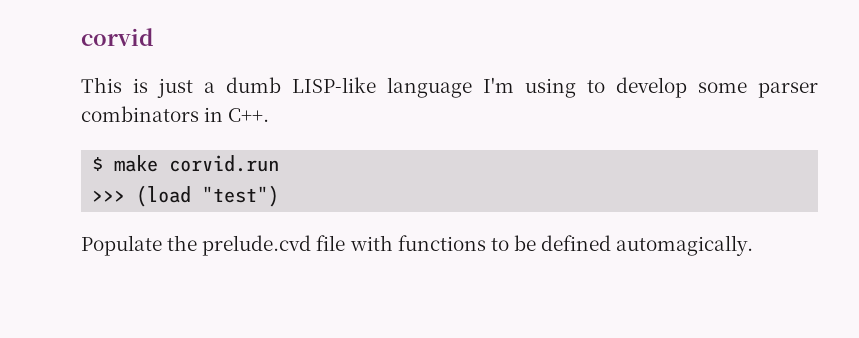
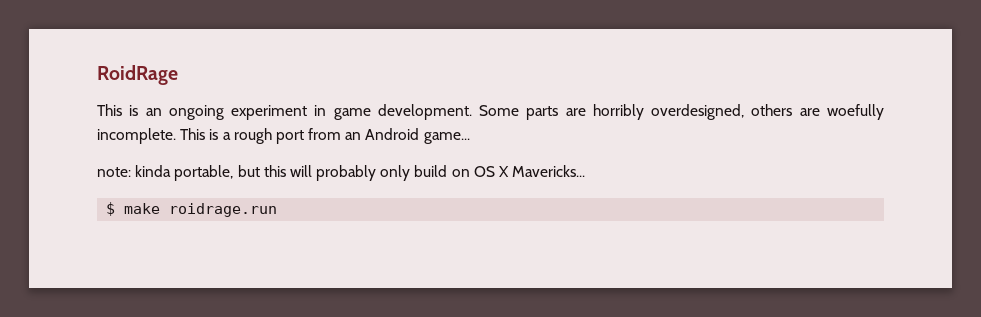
- corvid
- This is just a dumb LISP-like language I'm using to develop some parser combinators in C++.
- $ make corvid.run
- >>> (load "test")
- Populate the prelude.cvd file with functions to be defined automagically.
+ RoidRage
+ This is an ongoing experiment in game development. Some parts are horribly overdesigned, others are woefully incomplete. This is a rough port from an Android game...
+ note: kinda portable, but this will probably only build on OS X Mavericks...
+ $ make roidrage.run

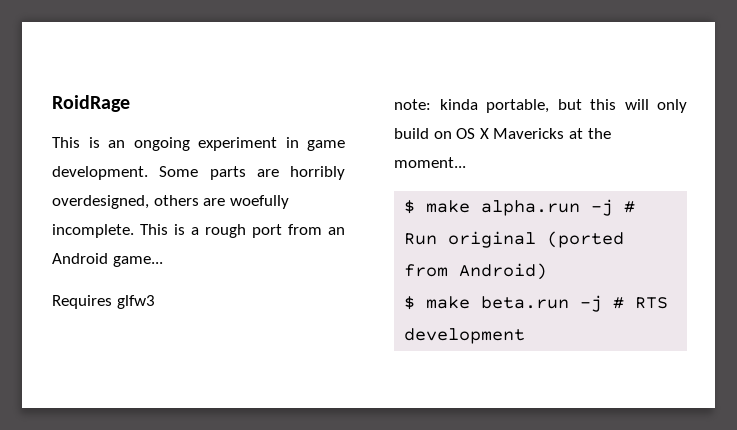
+ Requires glfw3
- note: kinda portable, but this will probably only build on OS X Mavericks...
- $ make roidrage.run
+ note: kinda portable, but this will only build on OS X Mavericks at the moment...
+ $ make alpha.run -j # Run original (ported from Android)
+ $ make beta.run -j # RTS development

